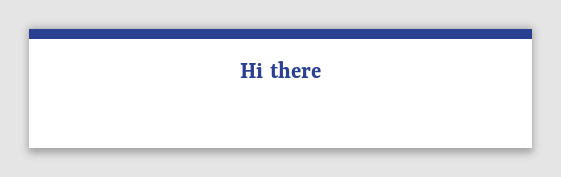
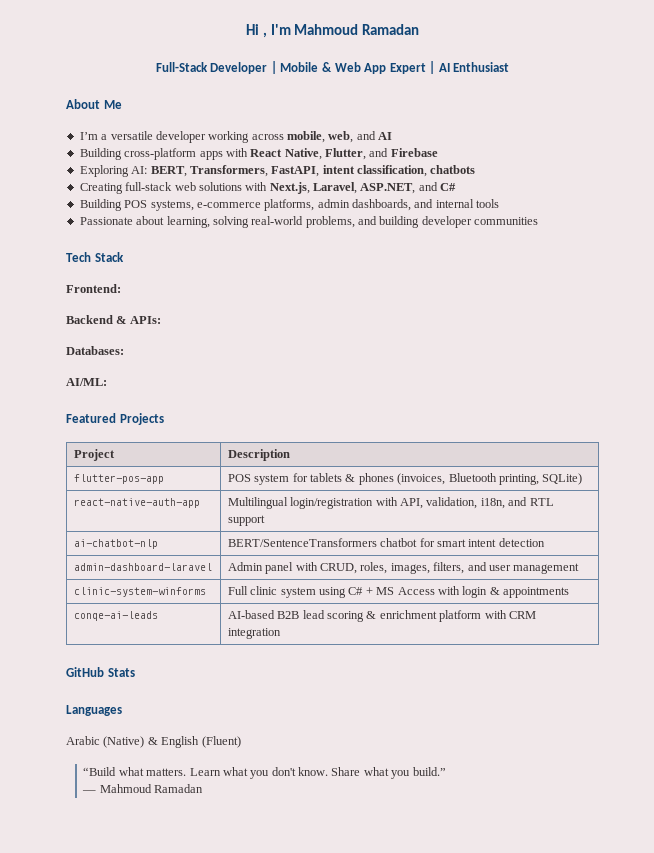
- Hi there
+ Hi , I'm Mahmoud Ramadan
+ Full-Stack Developer | Mobile & Web App Expert | AI Enthusiast
+ About Me
+ I’m a versatile developer working across mobile, web, and AI
+ Building cross-platform apps with React Native, Flutter, and Firebase
+ Exploring AI: BERT, Transformers, FastAPI, intent classification, chatbots
+ Creating full-stack web solutions with Next.js, Laravel, ASP.NET, and C#
+ Building POS systems, e-commerce platforms, admin dashboards, and internal tools
+ Passionate about learning, solving real-world problems, and building developer communities
+ Tech Stack
+ Frontend:
+ Backend & APIs:
+ Databases:
+ AI/ML:
+ Featured Projects
+ Project | Description
+ flutter-pos-app | POS system for tablets & phones (invoices, Bluetooth printing, SQLite)
+ react-native-auth-app | Multilingual login/registration with API, validation, i18n, and RTL support
+ ai-chatbot-nlp | BERT/SentenceTransformers chatbot for smart intent detection
+ admin-dashboard-laravel | Admin panel with CRUD, roles, images, filters, and user management
+ clinic-system-winforms | Full clinic system using C# + MS Access with login & appointments
+ conqe-ai-leads | AI-based B2B lead scoring & enrichment platform with CRM integration
+ GitHub Stats
+ Languages
+ Arabic (Native) & English (Fluent)
+ “Build what matters. Learn what you don't know. Share what you build.”
+ — Mahmoud Ramadan

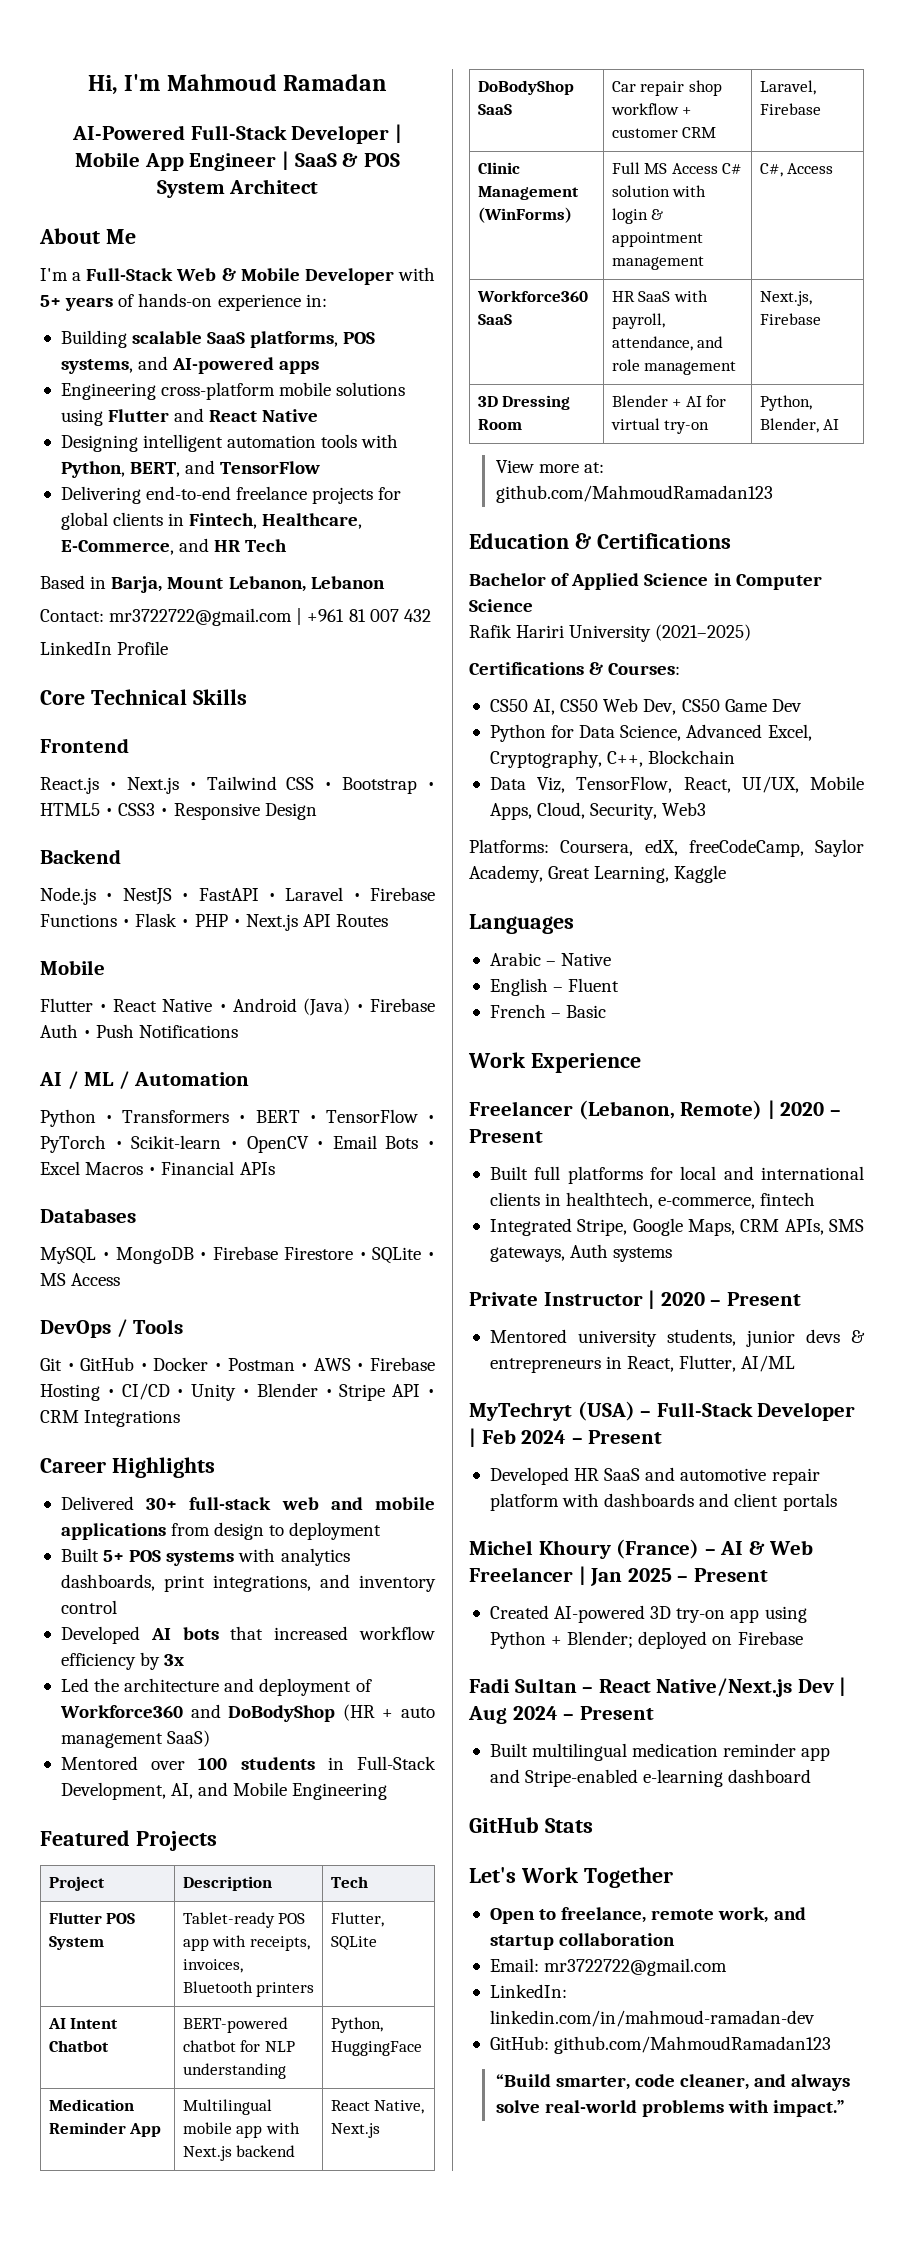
- Hi , I'm Mahmoud Ramadan
+ Hi, I'm Mahmoud Ramadan
- Full-Stack Developer | Mobile & Web App Expert | AI Enthusiast
+ AI-Powered Full-Stack Developer | Mobile App Engineer | SaaS & POS System Architect
  About Me
- I’m a versatile developer working across mobile, web, and AI
- Building cross-platform apps with React Native, Flutter, and Firebase
- Exploring AI: BERT, Transformers, FastAPI, intent classification, chatbots
- Creating full-stack web solutions with Next.js, Laravel, ASP.NET, and C#
- Building POS systems, e-commerce platforms, admin dashboards, and internal tools
- Passionate about learning, solving real-world problems, and building developer communities
- Tech Stack
- Frontend:
- Backend & APIs:
- Databases:
- AI/ML:
+ I'm a Full-Stack Web & Mobile Developer with 5+ years of hands-on experience in:
+ Building scalable SaaS platforms, POS systems, and AI-powered apps
+ Engineering cross-platform mobile solutions using Flutter and React Native
+ Designing intelligent automation tools with Python, BERT, and TensorFlow
+ Delivering end-to-end freelance projects for global clients in Fintech, Healthcare, E-Commerce, and HR Tech
+ Based in Barja, Mount Lebanon, Lebanon
+ Contact: mr3722722@gmail.com | +961 81 007 432
+ LinkedIn Profile
+ Core Technical Skills
+ Frontend
+ React.js • Next.js • Tailwind CSS • Bootstrap • HTML5 • CSS3 • Responsive Design
+ Backend
+ Node.js • NestJS • FastAPI • Laravel • Firebase Functions • Flask • PHP • Next.js API Routes
+ Mobile
+ Flutter • React Native • Android (Java) • Firebase Auth • Push Notifications
+ AI / ML / Automation
+ Python • Transformers • BERT • TensorFlow • PyTorch • Scikit-learn • OpenCV • Email Bots • Excel Macros • Financial APIs
+ Databases
+ MySQL • MongoDB • Firebase Firestore • SQLite • MS Access
+ DevOps / Tools
+ Git • GitHub • Docker • Postman • AWS • Firebase Hosting • CI/CD • Unity • Blender • Stripe API • CRM Integrations
+ Career Highlights
+ Delivered 30+ full-stack web and mobile applications from design to deployment
+ Built 5+ POS systems with analytics dashboards, print integrations, and inventory control
+ Developed AI bots that increased workflow efficiency by 3x
+ Led the architecture and deployment of Workforce360 and DoBodyShop (HR + auto management SaaS)
+ Mentored over 100 students in Full-Stack Development, AI, and Mobile Engineering
  Featured Projects
- Project | Description
- flutter-pos-app | POS system for tablets & phones (invoices, Bluetooth printing, SQLite)
- react-native-auth-app | Multilingual login/registration with API, validation, i18n, and RTL support
- ai-chatbot-nlp | BERT/SentenceTransformers chatbot for smart intent detection
- admin-dashboard-laravel | Admin panel with CRUD, roles, images, filters, and user management
- clinic-system-winforms | Full clinic system using C# + MS Access with login & appointments
- conqe-ai-leads | AI-based B2B lead scoring & enrichment platform with CRM integration
+ Project | Description | Tech
+ Flutter POS System | Tablet-ready POS app with receipts, invoices, Bluetooth printers | Flutter, SQLite
+ AI Intent Chatbot | BERT-powered chatbot for NLP understanding | Python, HuggingFace
+ Medication Reminder App | Multilingual mobile app with Next.js backend | React Native, Next.js
+ DoBodyShop SaaS | Car repair shop workflow + customer CRM | Laravel, Firebase
+ Clinic Management (WinForms) | Full MS Access C# solution with login & appointment management | C#, Access
+ Workforce360 SaaS | HR SaaS with payroll, attendance, and role management | Next.js, Firebase
+ 3D Dressing Room | Blender + AI for virtual try-on | Python, Blender, AI
+ View more at: github.com/MahmoudRamadan123
+ Education & Certifications
+ Bachelor of Applied Science in Computer Science
+ Rafik Hariri University (2021–2025)
+ Certifications & Courses:
+ CS50 AI, CS50 Web Dev, CS50 Game Dev
+ Python for Data Science, Advanced Excel, Cryptography, C++, Blockchain
+ Data Viz, TensorFlow, React, UI/UX, Mobile Apps, Cloud, Security, Web3
+ Platforms: Coursera, edX, freeCodeCamp, Saylor Academy, Great Learning, Kaggle
+ Languages
+ Arabic – Native
+ English – Fluent
+ French – Basic
+ Work Experience
+ Freelancer (Lebanon, Remote) | 2020 – Present
+ Built full platforms for local and international clients in healthtech, e-commerce, fintech
+ Integrated Stripe, Google Maps, CRM APIs, SMS gateways, Auth systems
+ Private Instructor | 2020 – Present
+ Mentored university students, junior devs & entrepreneurs in React, Flutter, AI/ML
+ MyTechryt (USA) – Full-Stack Developer | Feb 2024 – Present
+ Developed HR SaaS and automotive repair platform with dashboards and client portals
+ Michel Khoury (France) – AI & Web Freelancer | Jan 2025 – Present
+ Created AI-powered 3D try-on app using Python + Blender; deployed on Firebase
+ Fadi Sultan – React Native/Next.js Dev | Aug 2024 – Present
+ Built multilingual medication reminder app and Stripe-enabled e-learning dashboard
  GitHub Stats
- Languages
- Arabic (Native) & English (Fluent)
- “Build what matters. Learn what you don't know. Share what you build.”
- — Mahmoud Ramadan
+ Let's Work Together
+ Open to freelance, remote work, and startup collaboration
+ Email: mr3722722@gmail.com
+ LinkedIn: linkedin.com/in/mahmoud-ramadan-dev
+ GitHub: github.com/MahmoudRamadan123
+ “Build smarter, code cleaner, and always solve real-world problems with impact.”

